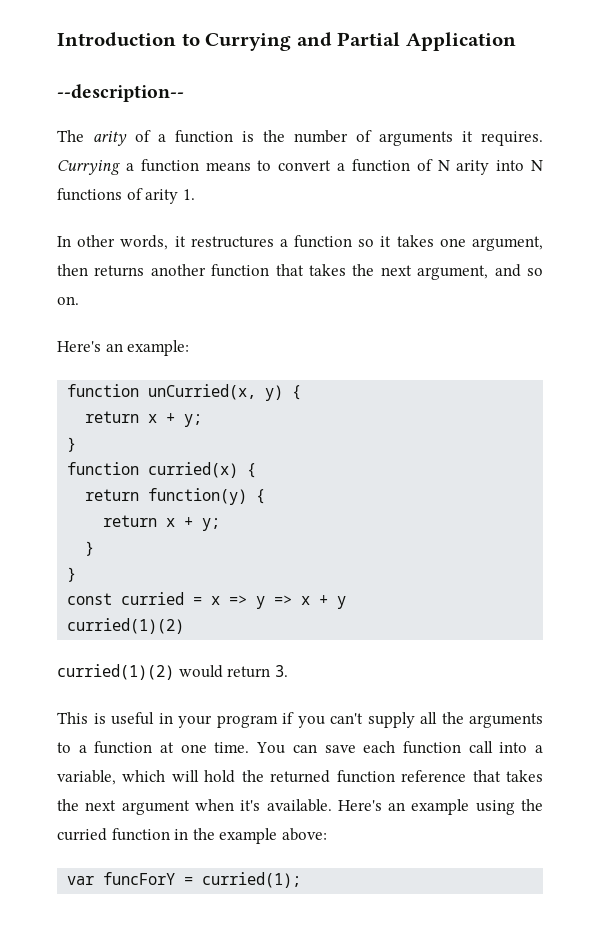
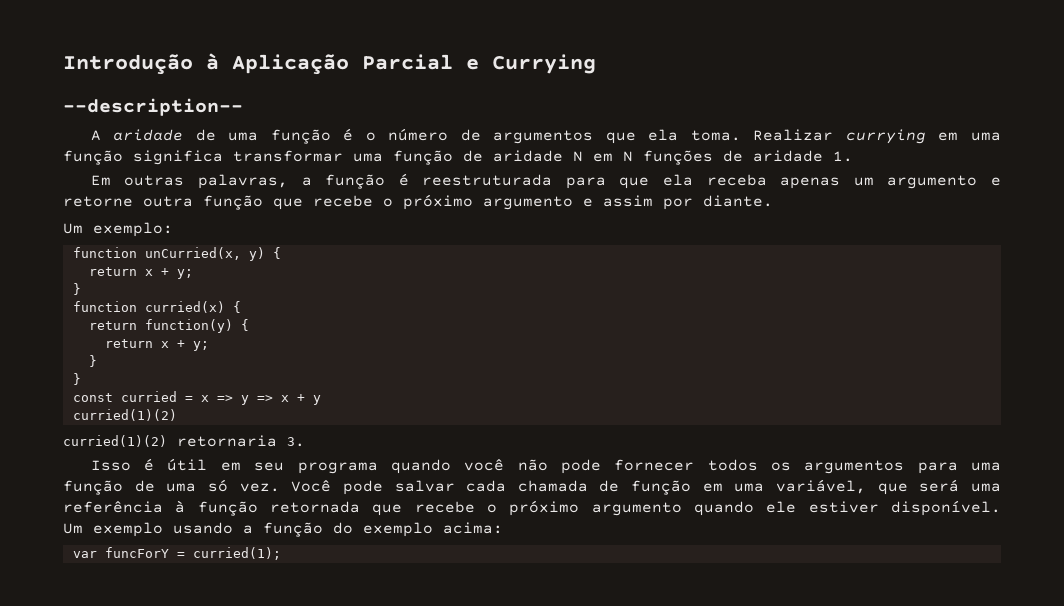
- Introduction to Currying and Partial Application
+ Introdução à Aplicação Parcial e Currying
  --description--
- The arity of a function is the number of arguments it requires. Currying a function means to convert a function of N arity into N functions of arity 1.
- In other words, it restructures a function so it takes one argument, then returns another function that takes the next argument, and so on.
- Here's an example:
+ A aridade de uma função é o número de argumentos que ela toma. Realizar currying em uma função significa transformar uma função de aridade N em N funções de aridade 1.
+ Em outras palavras, a função é reestruturada para que ela receba apenas um argumento e retorne outra função que recebe o próximo argumento e assim por diante.
+ Um exemplo:
- curried(1)(2) would return 3.
+ curried(1)(2) retornaria 3.
- This is useful in your program if you can't supply all the arguments to a function at one time. You can save each function call into a variable, which will hold the returned function reference that takes the next argument when it's available. Here's an example using the curried function in the example above:
+ Isso é útil em seu programa quando você não pode fornecer todos os argumentos para uma função de uma só vez. Você pode salvar cada chamada de função em uma variável, que será uma referência à função retornada que recebe o próximo argumento quando ele estiver disponível. Um exemplo usando a função do exemplo acima:

